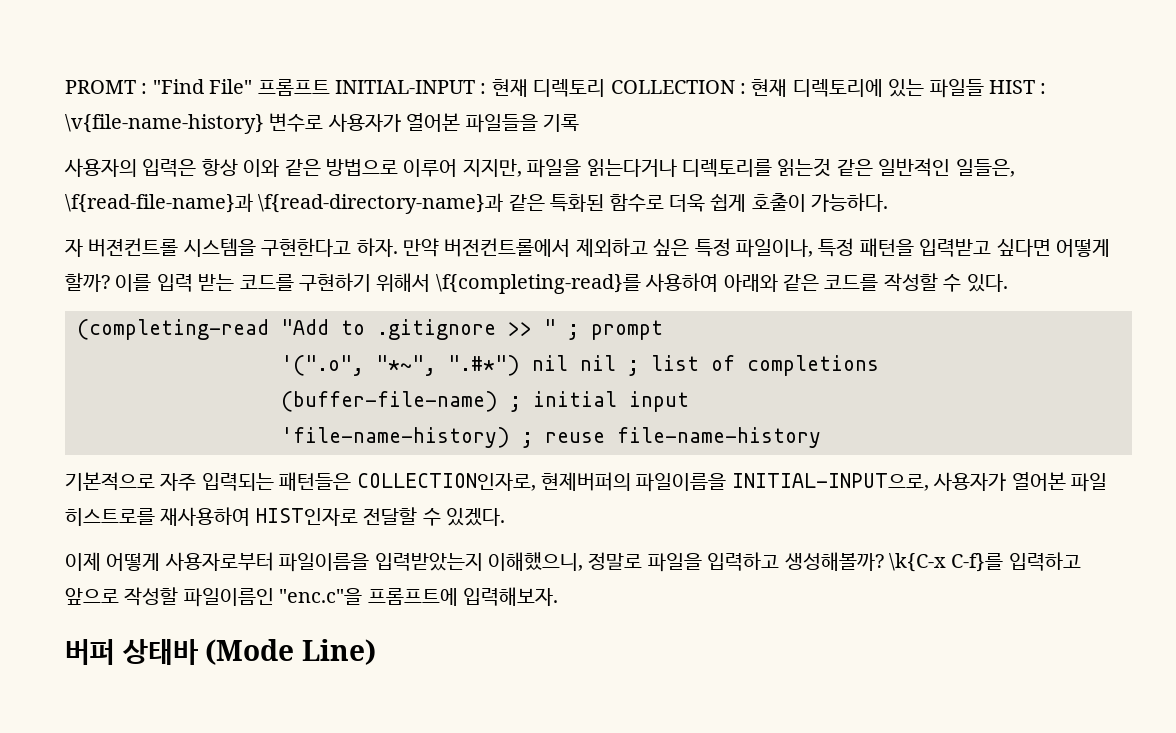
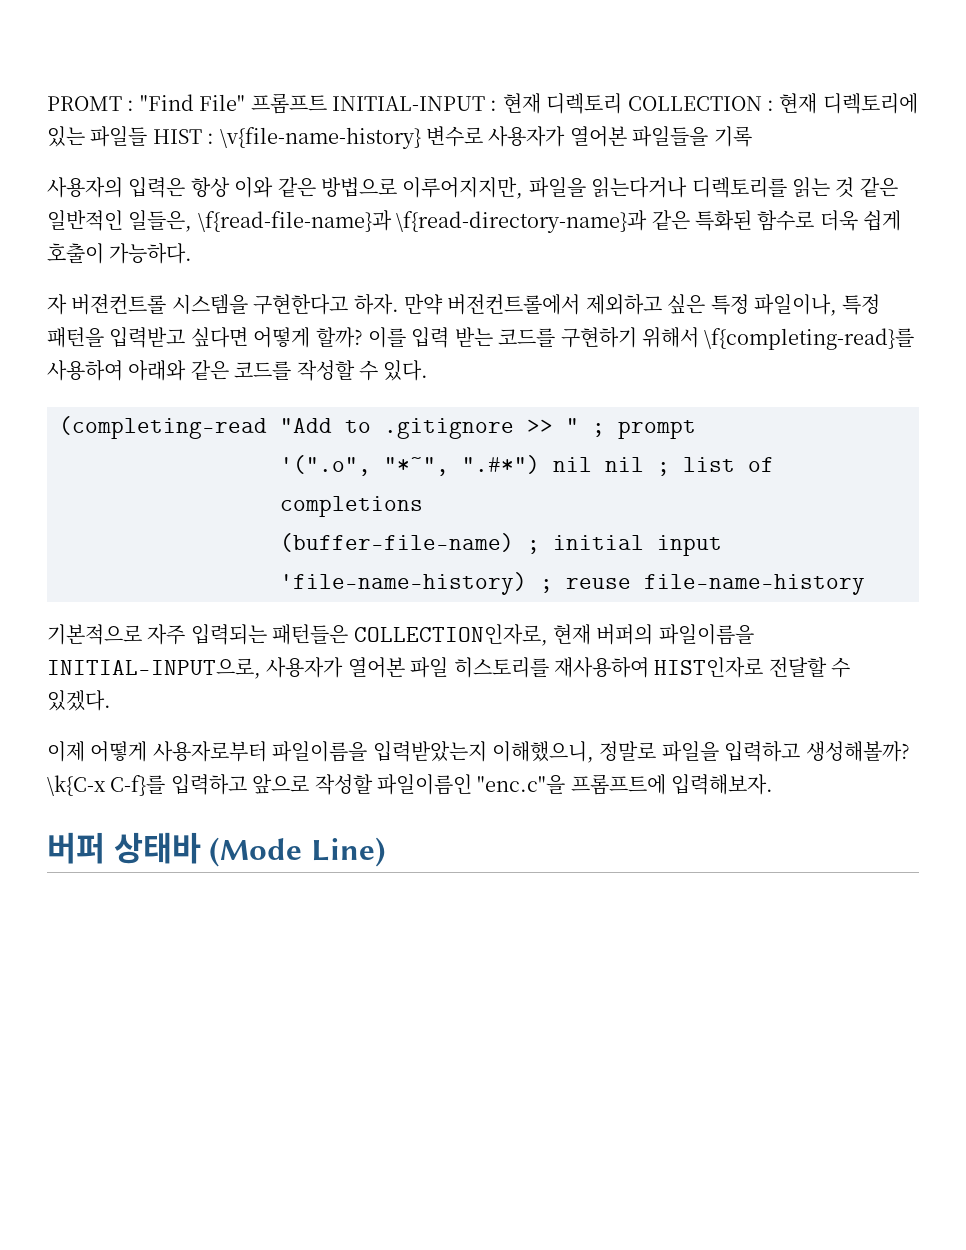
- 사용자의 입력은 항상 이와 같은 방법으로 이루어 지지만, 파일을 읽는다거나 디렉토리를 읽는것 같은 일반적인 일들은, \f{read-file-name}과 \f{read-directory-name}과 같은 특화된 함수로 더욱 쉽게 호출이 가능하다.
+ 사용자의 입력은 항상 이와 같은 방법으로 이루어지지만, 파일을 읽는다거나 디렉토리를 읽는 것 같은 일반적인 일들은, \f{read-file-name}과 \f{read-directory-name}과 같은 특화된 함수로 더욱 쉽게 호출이 가능하다.
- 기본적으로 자주 입력되는 패턴들은 COLLECTION인자로, 현제버퍼의 파일이름을 INITIAL-INPUT으로, 사용자가 열어본 파일 히스트로를 재사용하여 HIST인자로 전달할 수 있겠다.
+ 기본적으로 자주 입력되는 패턴들은 COLLECTION인자로, 현재 버퍼의 파일이름을 INITIAL-INPUT으로, 사용자가 열어본 파일 히스토리를 재사용하여 HIST인자로 전달할 수 있겠다.

